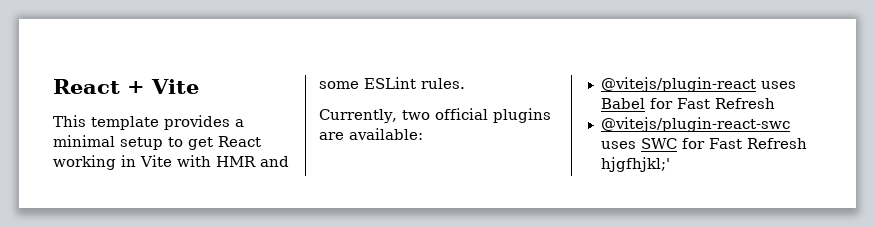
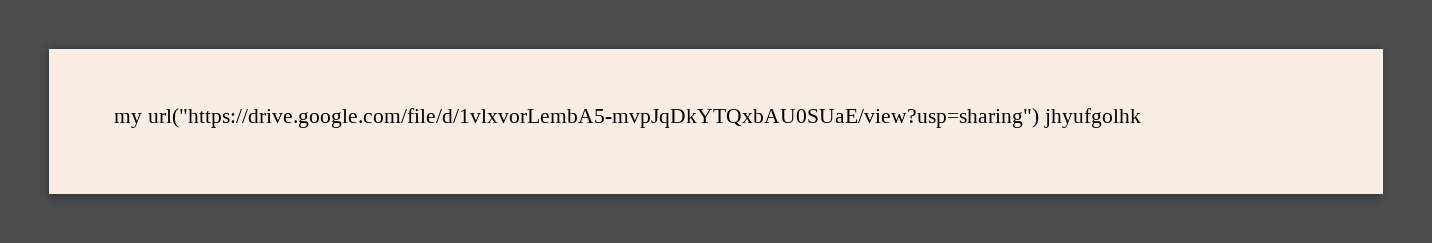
- React + Vite
- This template provides a minimal setup to get React working in Vite with HMR and some ESLint rules.
- Currently, two official plugins are available:
- @vitejs/plugin-react uses Babel for Fast Refresh
- @vitejs/plugin-react-swc uses SWC for Fast Refresh hjgfhjkl;'
+ my url("https://drive.google.com/file/d/1vlxvorLembA5-mvpJqDkYTQxbAU0SUaE/view?usp=sharing") jhyufgolhk

